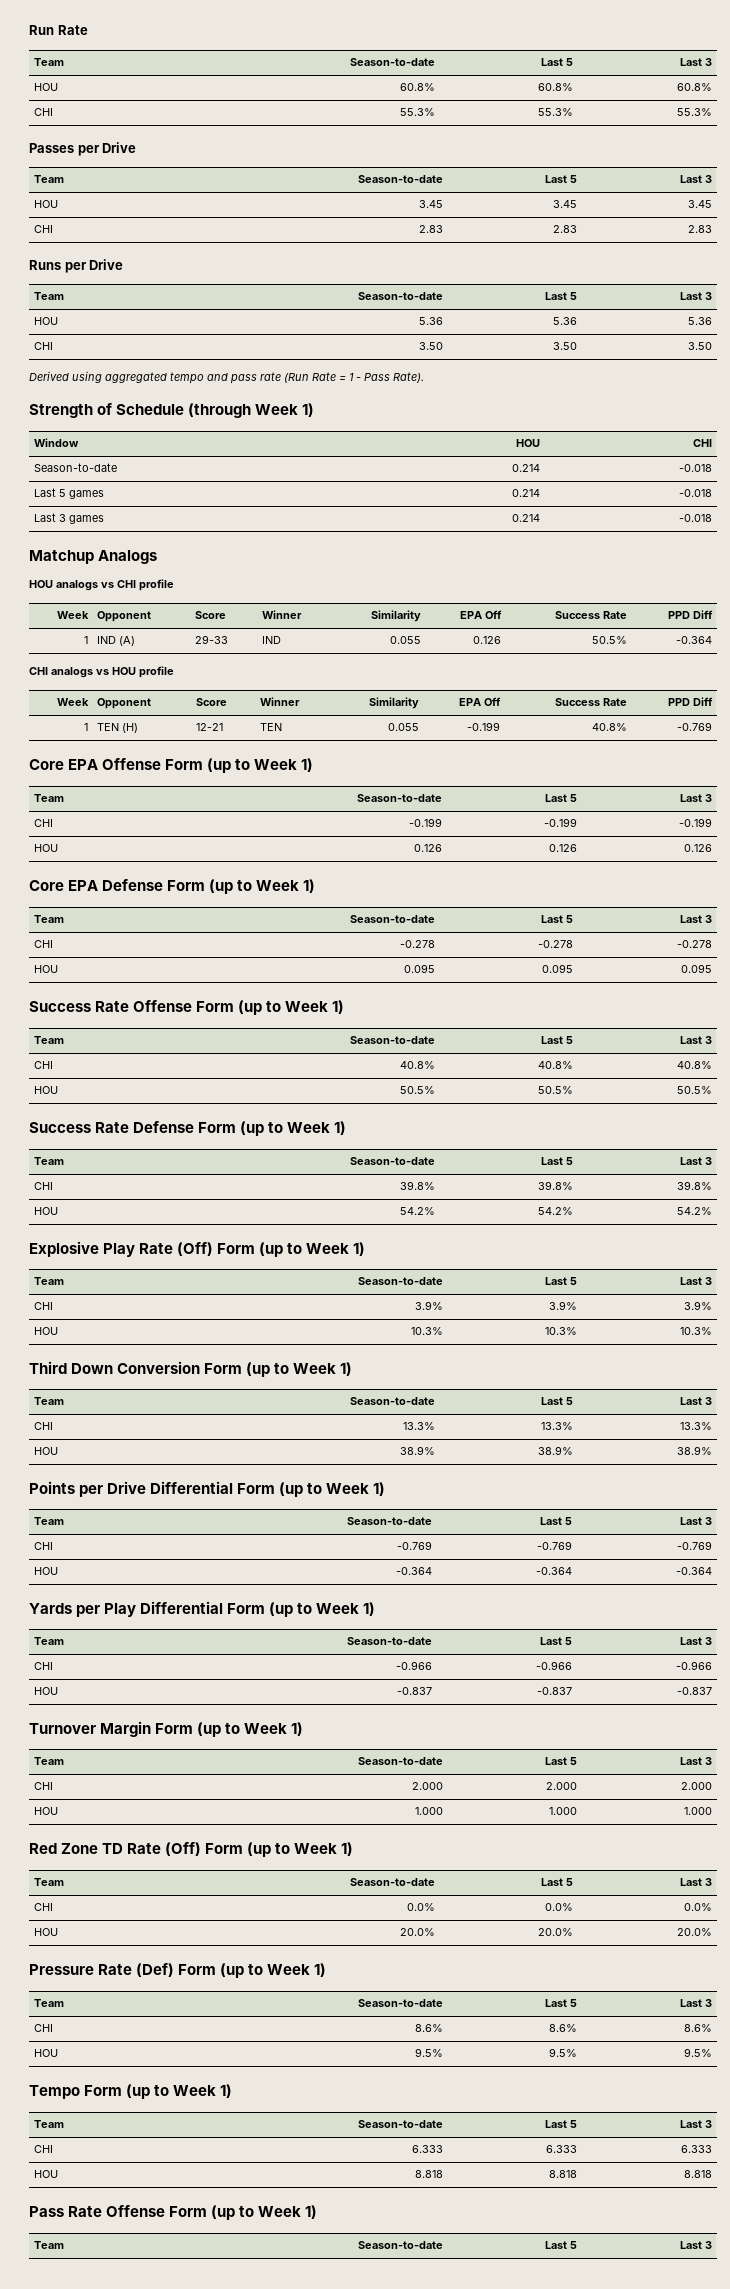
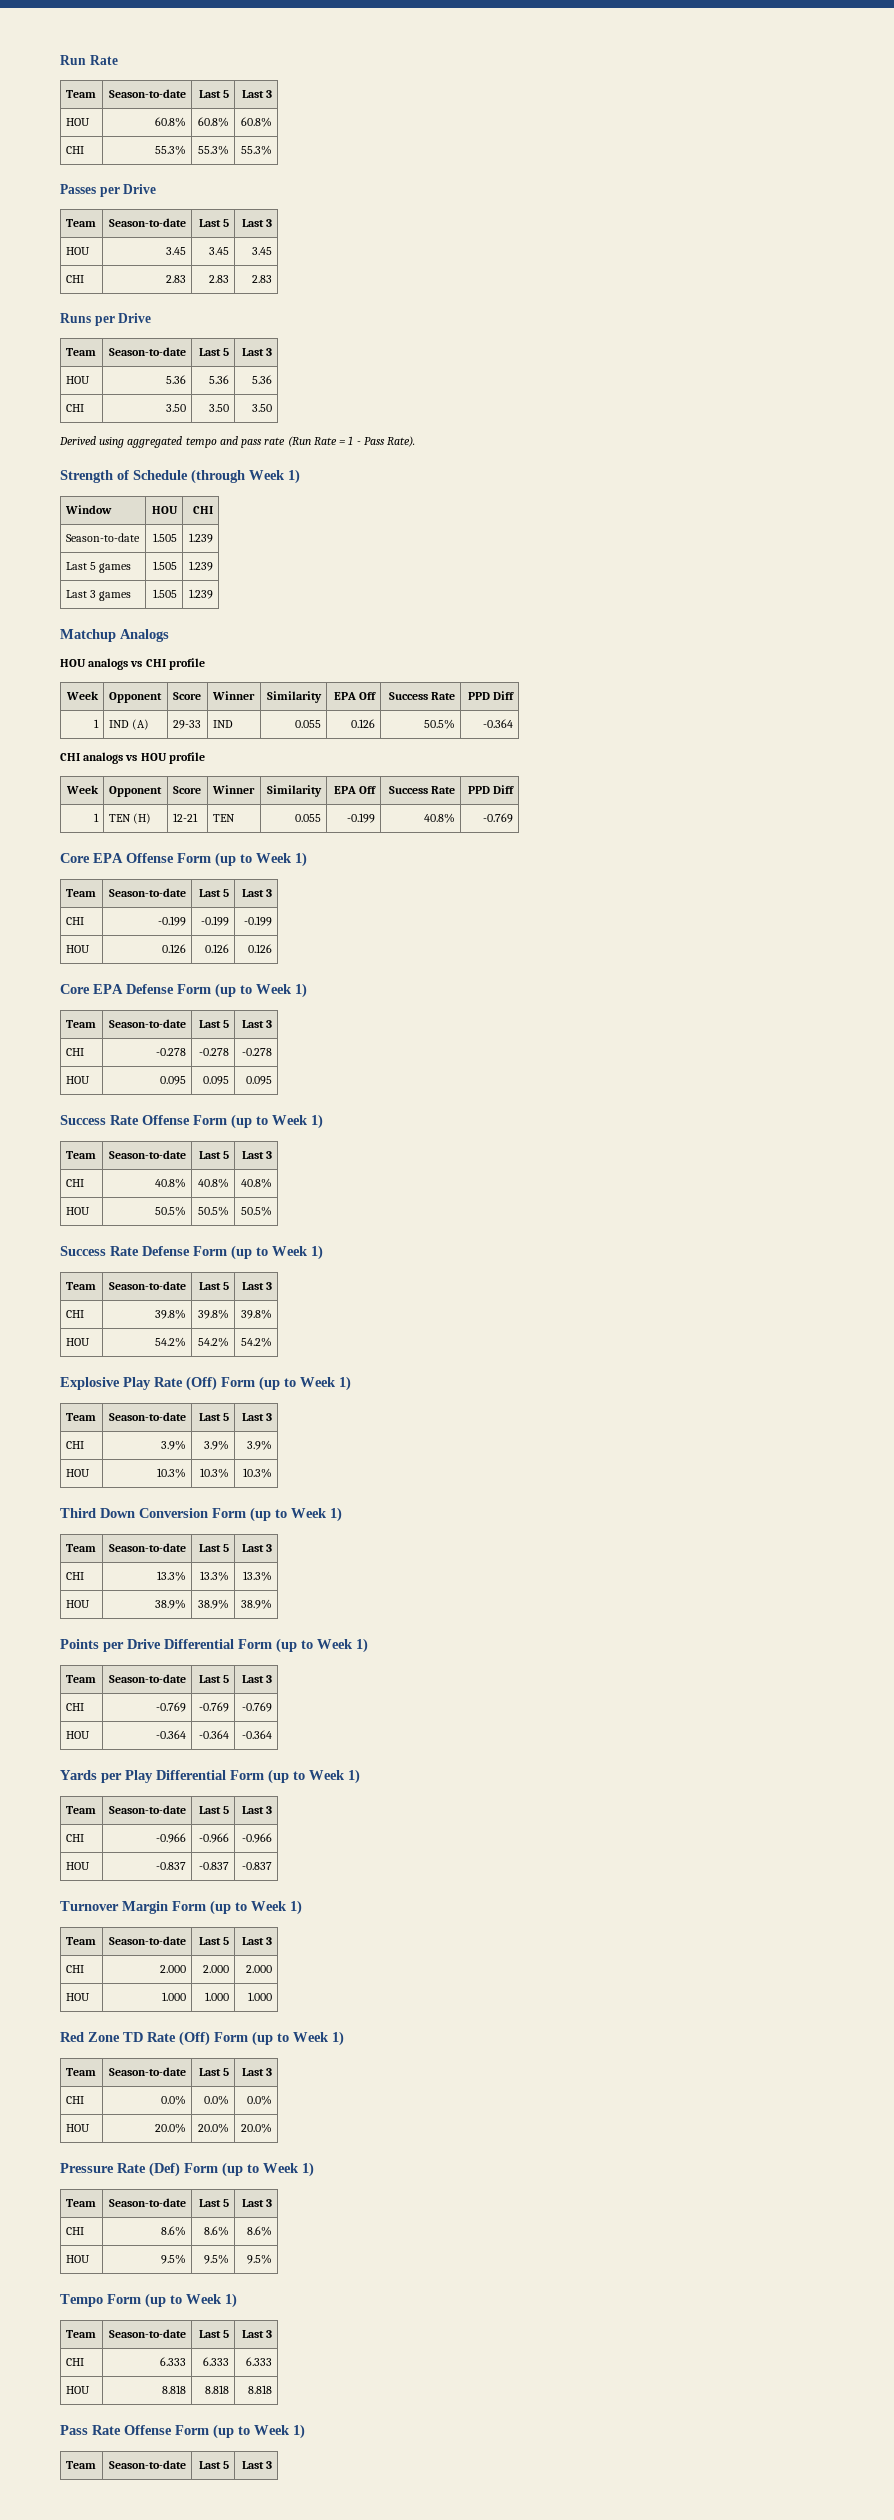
- Season-to-date | 0.214 | -0.018
+ Season-to-date | 1.505 | 1.239
- Last 5 games | 0.214 | -0.018
+ Last 5 games | 1.505 | 1.239
- Last 3 games | 0.214 | -0.018
+ Last 3 games | 1.505 | 1.239

